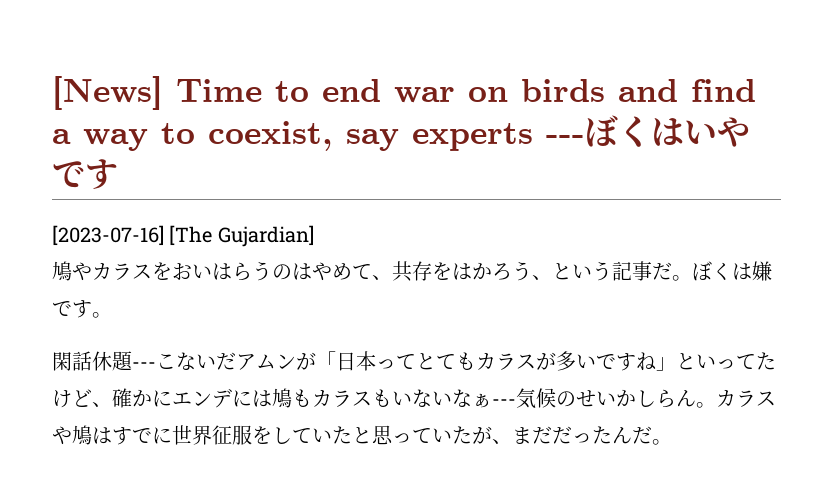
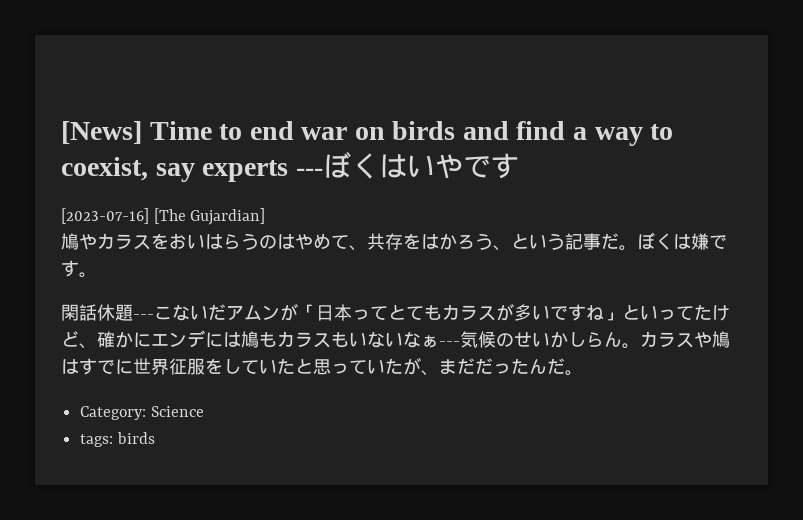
+ Category: Science
+ tags: birds

